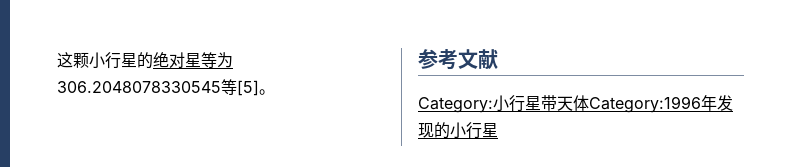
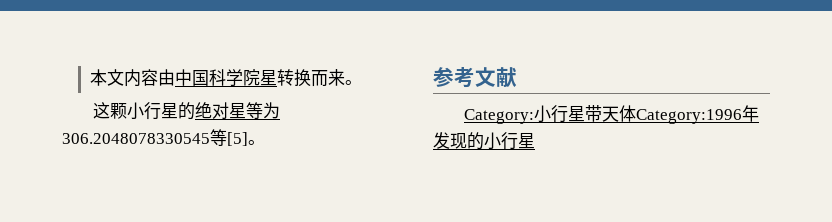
+ 本文内容由中国科学院星转换而来。

